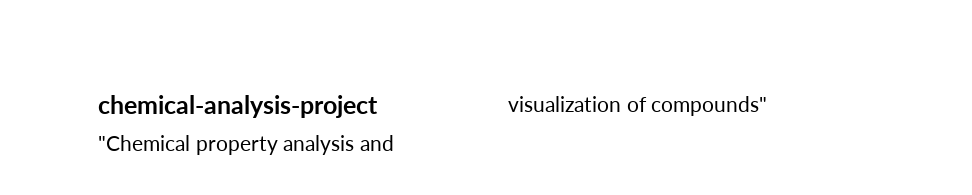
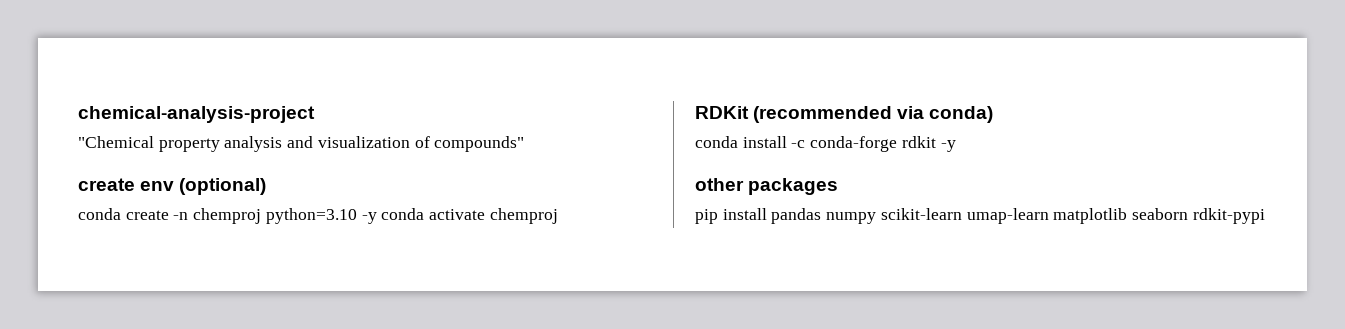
+ create env (optional)
+ conda create -n chemproj python=3.10 -y conda activate chemproj
+ RDKit (recommended via conda)
+ conda install -c conda-forge rdkit -y
+ other packages
+ pip install pandas numpy scikit-learn umap-learn matplotlib seaborn rdkit-pypi

